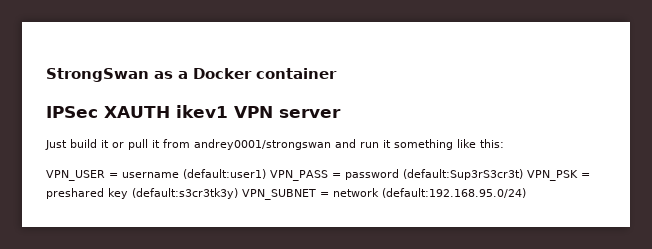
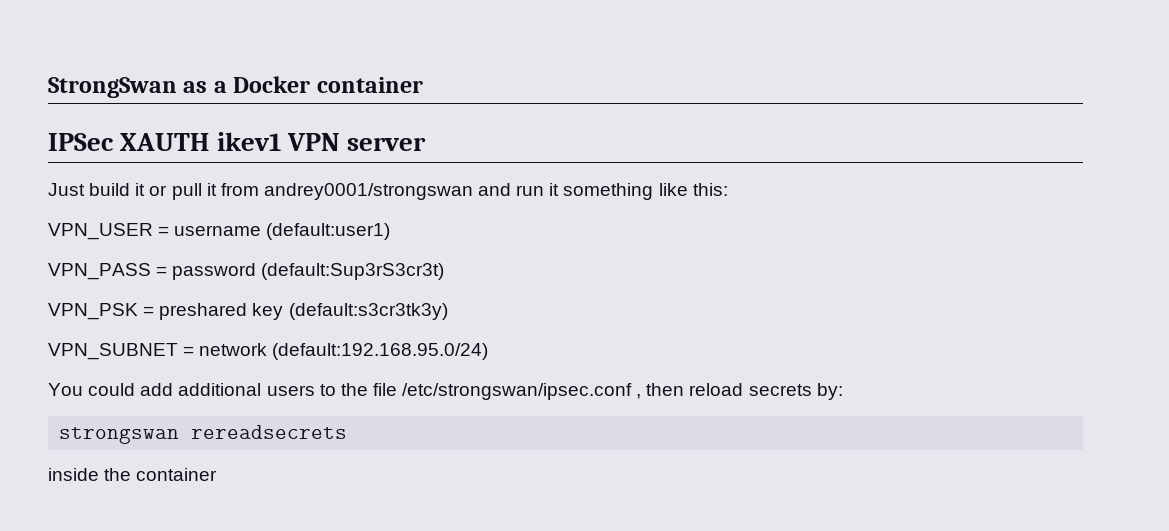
- VPN_USER = username (default:user1) VPN_PASS = password (default:Sup3rS3cr3t) VPN_PSK = preshared key (default:s3cr3tk3y) VPN_SUBNET = network (default:192.168.95.0/24)
+ VPN_USER = username (default:user1)
+ VPN_PASS = password (default:Sup3rS3cr3t)
+ VPN_PSK = preshared key (default:s3cr3tk3y)
+ VPN_SUBNET = network (default:192.168.95.0/24)
+ You could add additional users to the file /etc/strongswan/ipsec.conf , then reload secrets by:
+ strongswan rereadsecrets
+ inside the container

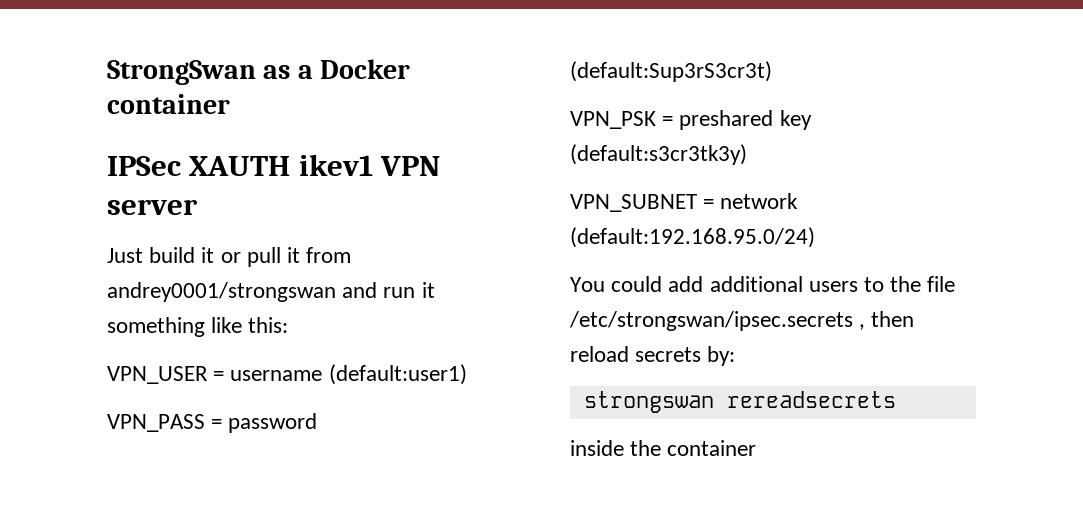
- You could add additional users to the file /etc/strongswan/ipsec.conf , then reload secrets by:
+ You could add additional users to the file /etc/strongswan/ipsec.secrets , then reload secrets by:

